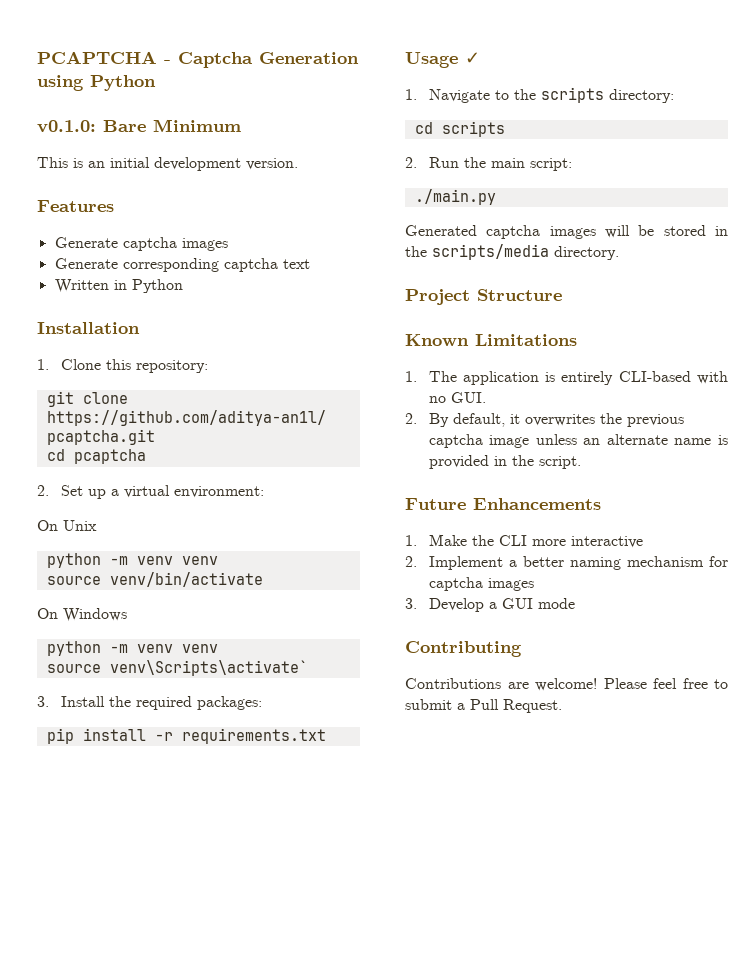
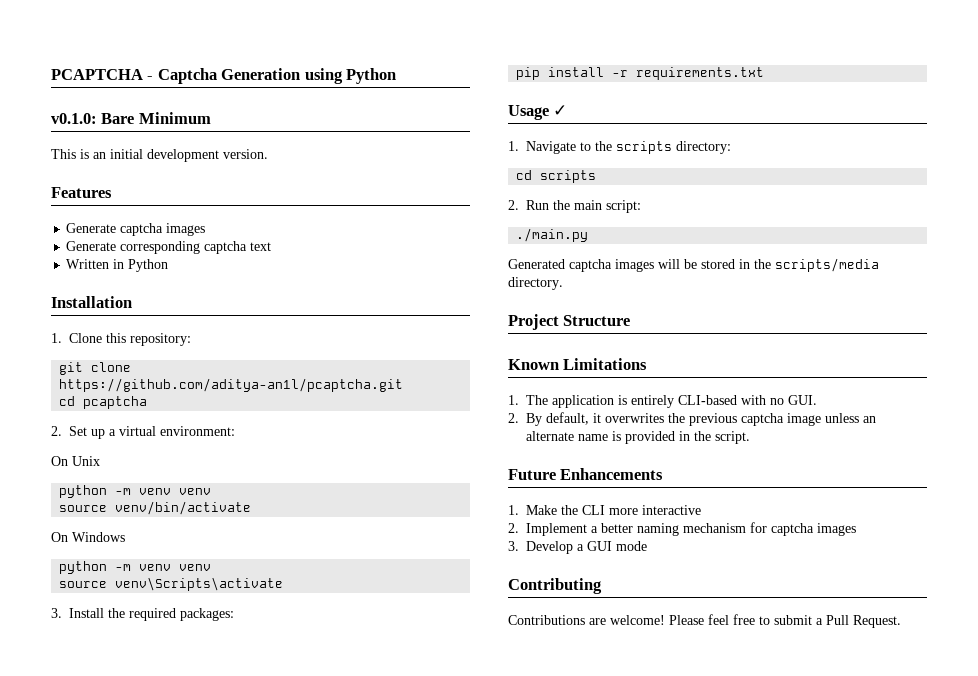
- source venv\Scripts\activate`
+ source venv\Scripts\activate

